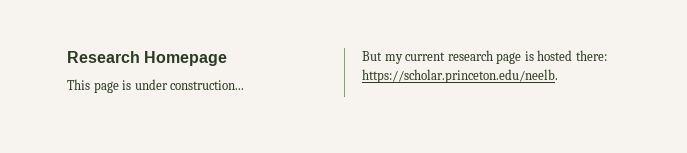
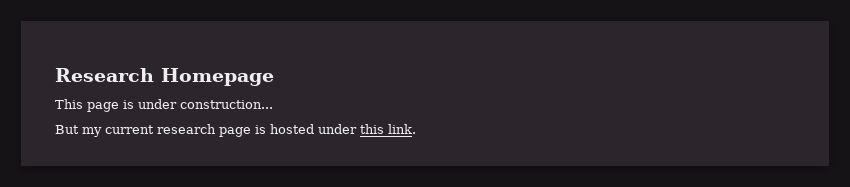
- But my current research page is hosted there: https://scholar.princeton.edu/neelb.
+ But my current research page is hosted under this link.

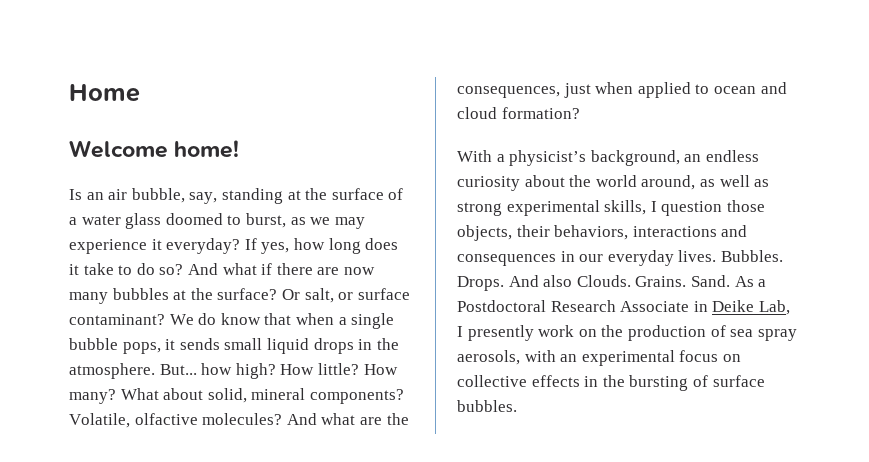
- Research Homepage
- This page is under construction...
- But my current research page is hosted under this link.
+ Home
+ Welcome home!
+ Is an air bubble, say, standing at the surface of a water glass doomed to burst, as we may experience it everyday? If yes, how long does it take to do so? And what if there are now many bubbles at the surface? Or salt, or surface contaminant? We do know that when a single bubble pops, it sends small liquid drops in the atmosphere. But... how high? How little? How many? What about solid, mineral components? Volatile, olfactive molecules? And what are the consequences, just when applied to ocean and cloud formation?
+ With a physicist’s background, an endless curiosity about the world around, as well as strong experimental skills, I question those objects, their behaviors, interactions and consequences in our everyday lives. Bubbles. Drops. And also Clouds. Grains. Sand. As a Postdoctoral Research Associate in Deike Lab, I presently work on the production of sea spray aerosols, with an experimental focus on collective effects in the bursting of surface bubbles.

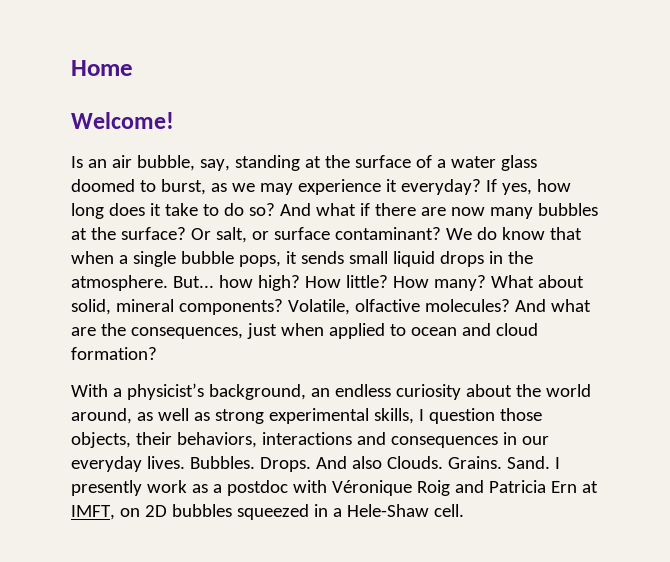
- Welcome home!
+ Welcome!
- As a Postdoctoral Research Associate in Deike Lab, I presently work on the production of sea spray aerosols, with an experimental focus on collective effects in the bursting of surface bubbles.
+ I presently work as a postdoc with Véronique Roig and Patricia Ern at IMFT, on 2D bubbles squeezed in a Hele-Shaw cell.

